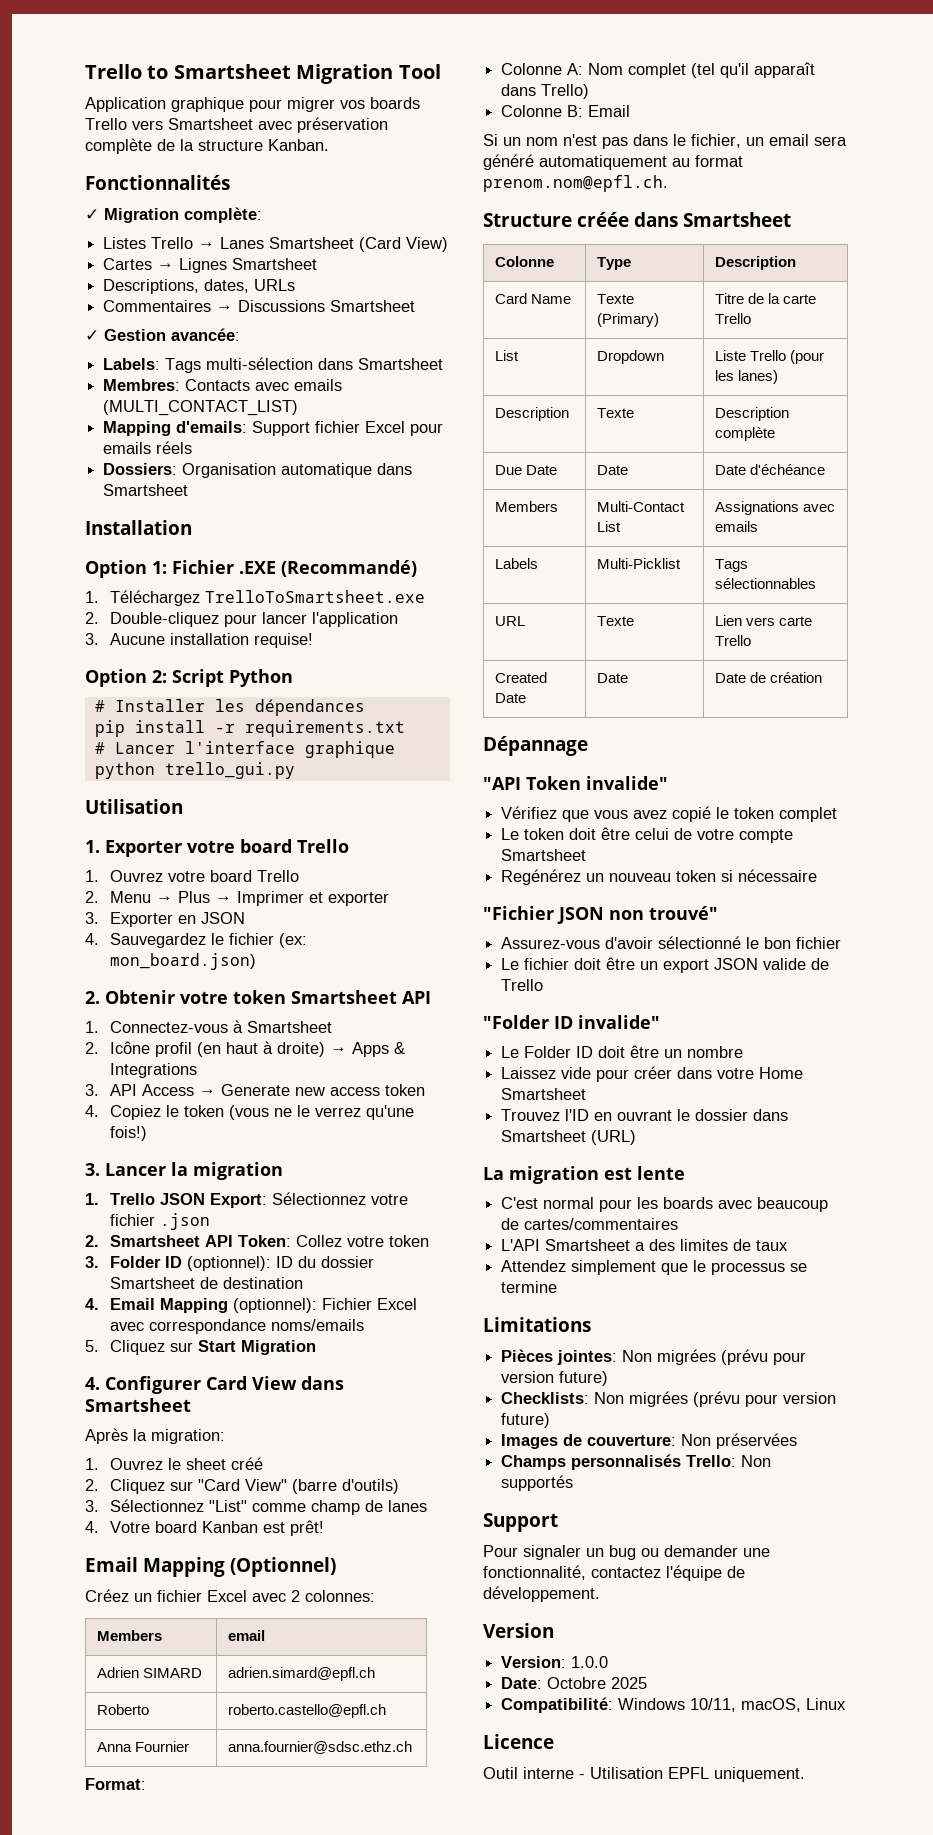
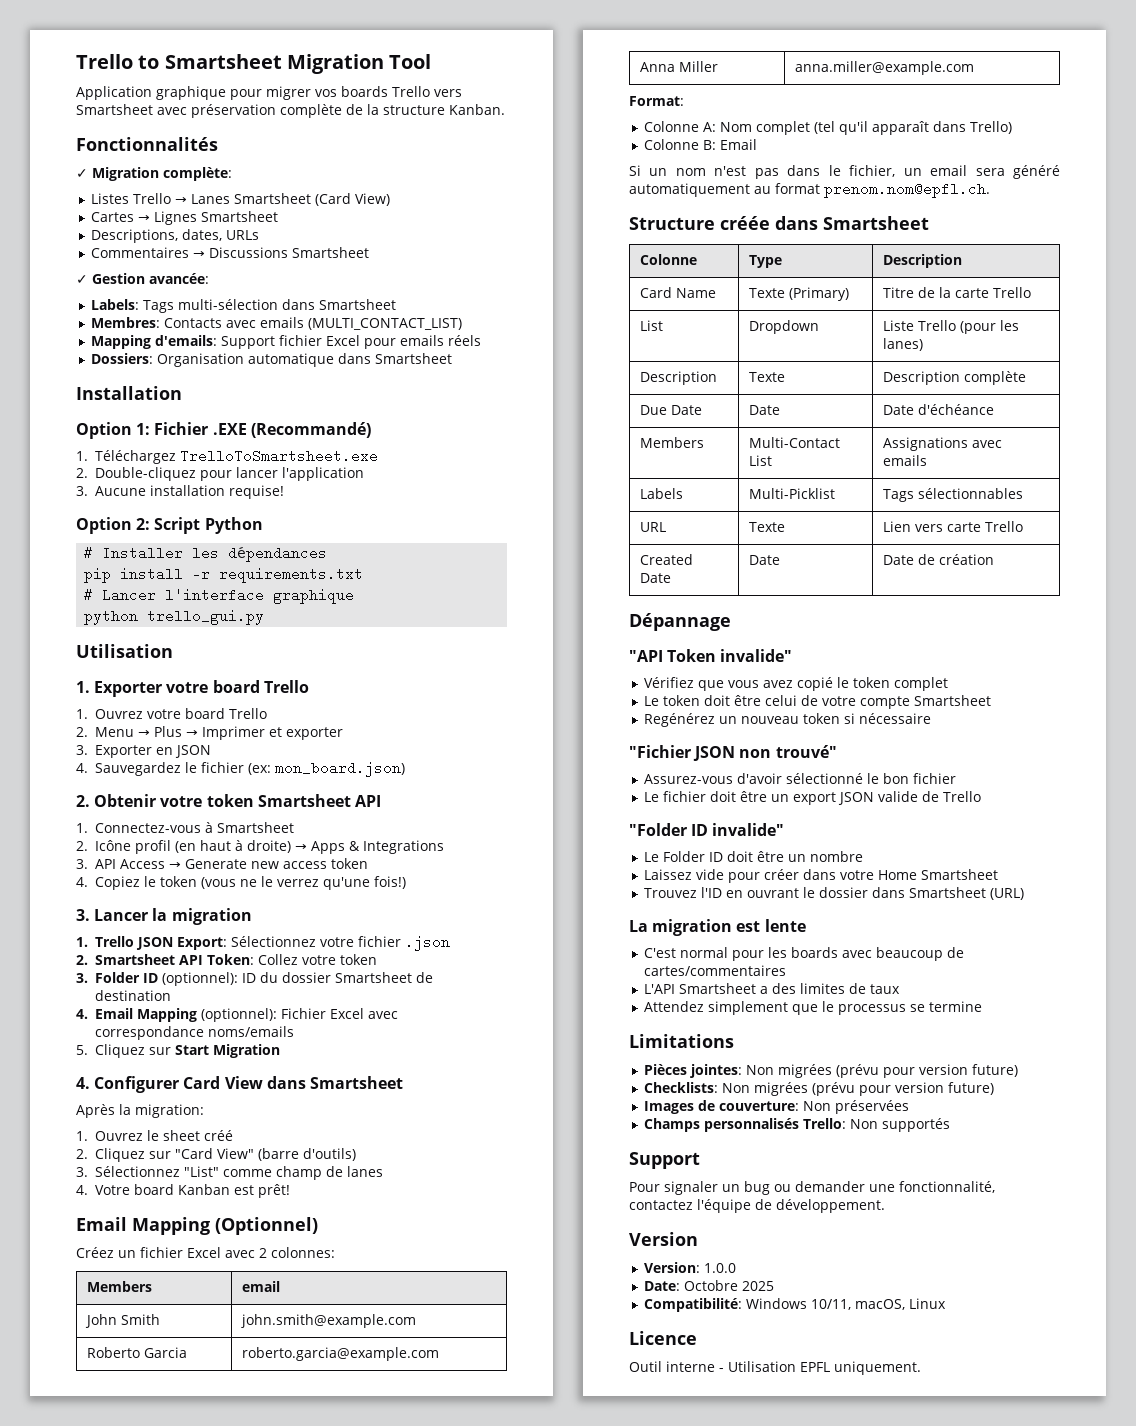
- Adrien SIMARD | adrien.simard@epfl.ch
+ John Smith | john.smith@example.com
- Roberto | roberto.castello@epfl.ch
+ Roberto Garcia | roberto.garcia@example.com
- Anna Fournier | anna.fournier@sdsc.ethz.ch
+ Anna Miller | anna.miller@example.com

